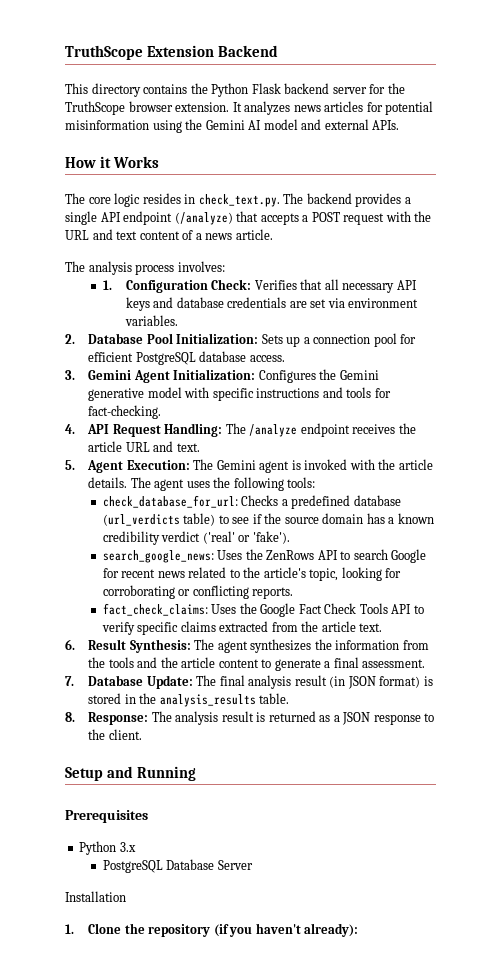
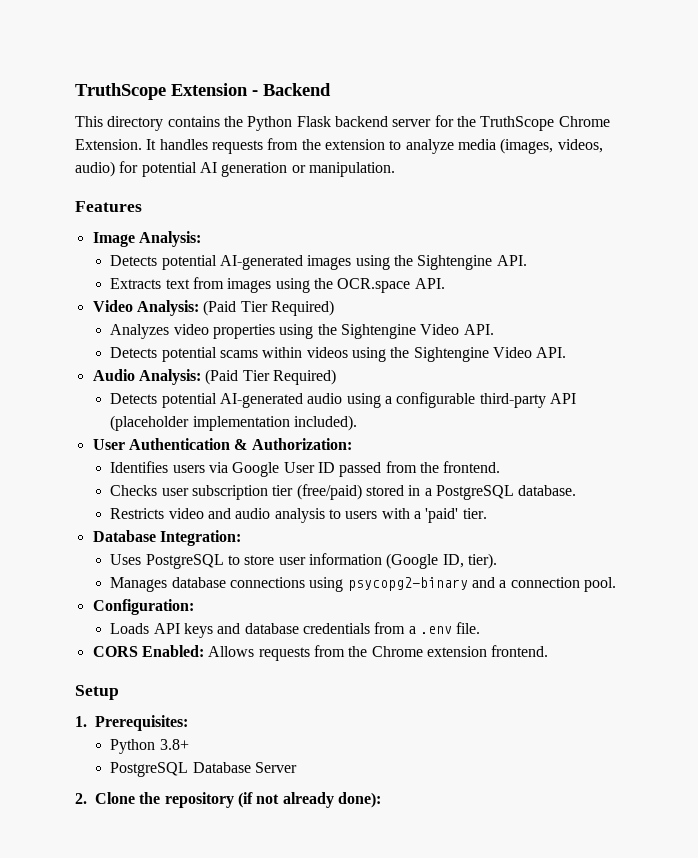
- TruthScope Extension Backend
+ TruthScope Extension - Backend
- This directory contains the Python Flask backend server for the TruthScope browser extension. It analyzes news articles for potential misinformation using the Gemini AI model and external APIs.
- How it Works
- The core logic resides in check_text.py. The backend provides a single API endpoint (/analyze) that accepts a POST request with the URL and text content of a news article.
- The analysis process involves:
- 1. Configuration Check: Verifies that all necessary API keys and database credentials are set via environment variables.
- 2. Database Pool Initialization: Sets up a connection pool for efficient PostgreSQL database access.
- 3. Gemini Agent Initialization: Configures the Gemini generative model with specific instructions and tools for fact-checking.
- 4. API Request Handling: The /analyze endpoint receives the article URL and text.
- 5. Agent Execution: The Gemini agent is invoked with the article details. The agent uses the following tools:
- check_database_for_url: Checks a predefined database (url_verdicts table) to see if the source domain has a known credibility verdict ('real' or 'fake').
- search_google_news: Uses the ZenRows API to search Google for recent news related to the article's topic, looking for corroborating or conflicting reports.
- fact_check_claims: Uses the Google Fact Check Tools API to verify specific claims extracted from the article text.
- 6. Result Synthesis: The agent synthesizes the information from the tools and the article content to generate a final assessment.
- 7. Database Update: The final analysis result (in JSON format) is stored in the analysis_results table.
- 8. Response: The analysis result is returned as a JSON response to the client.
- Setup and Running
- Prerequisites
- Python 3.x
+ This directory contains the Python Flask backend server for the TruthScope Chrome Extension. It handles requests from the extension to analyze media (images, videos, audio) for potential AI generation or manipulation.
+ Features
+ Image Analysis:
+ Detects potential AI-generated images using the Sightengine API.
+ Extracts text from images using the OCR.space API.
+ Video Analysis: (Paid Tier Required)
+ Analyzes video properties using the Sightengine Video API.
+ Detects potential scams within videos using the Sightengine Video API.
+ Audio Analysis: (Paid Tier Required)
+ Detects potential AI-generated audio using a configurable third-party API (placeholder implementation included).
+ User Authentication & Authorization:
+ Identifies users via Google User ID passed from the frontend.
+ Checks user subscription tier (free/paid) stored in a PostgreSQL database.
+ Restricts video and audio analysis to users with a 'paid' tier.
+ Database Integration:
+ Uses PostgreSQL to store user information (Google ID, tier).
+ Manages database connections using psycopg2-binary and a connection pool.
+ Configuration:
+ Loads API keys and database credentials from a .env file.
+ CORS Enabled: Allows requests from the Chrome extension frontend.
+ Setup
+ 1. Prerequisites:
+ Python 3.8+
- Installation
- 1. Clone the repository (if you haven't already):
+ 2. Clone the repository (if not already done):

